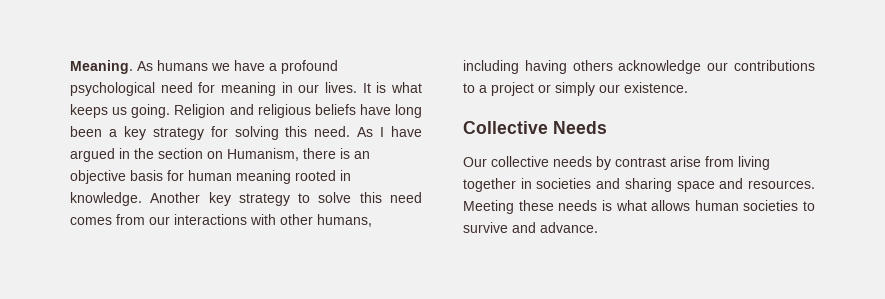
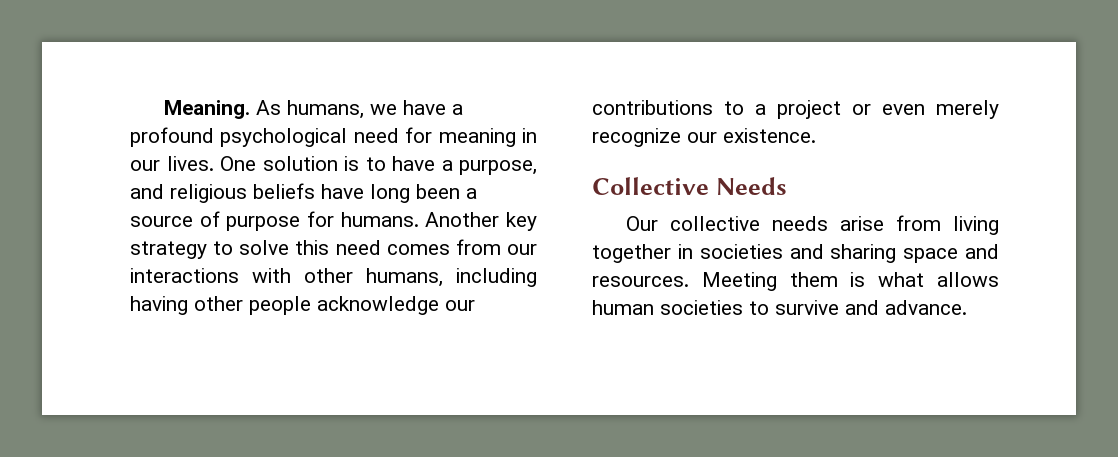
- As humans we have a profound psychological need for meaning in our lives.
+ As humans, we have a profound psychological need for meaning in our lives.
- It is what keeps us going. Religion and religious beliefs have long been a key strategy for solving this need. As I have argued in the section on Humanism, there is an objective basis for human meaning rooted in knowledge.
+ One solution is to have a purpose, and religious beliefs have long been a source of purpose for humans.
- Another key strategy to solve this need comes from our interactions with other humans, including having others acknowledge our contributions to a project or simply our existence.
+ Another key strategy to solve this need comes from our interactions with other humans, including having other people acknowledge our contributions to a project or even merely recognize our existence.
- Our collective needs by contrast arise from living together in societies and sharing space and resources.
+ Our collective needs arise from living together in societies and sharing space and resources.
- Meeting these needs is what allows human societies to survive and advance.
+ Meeting them is what allows human societies to survive and advance.

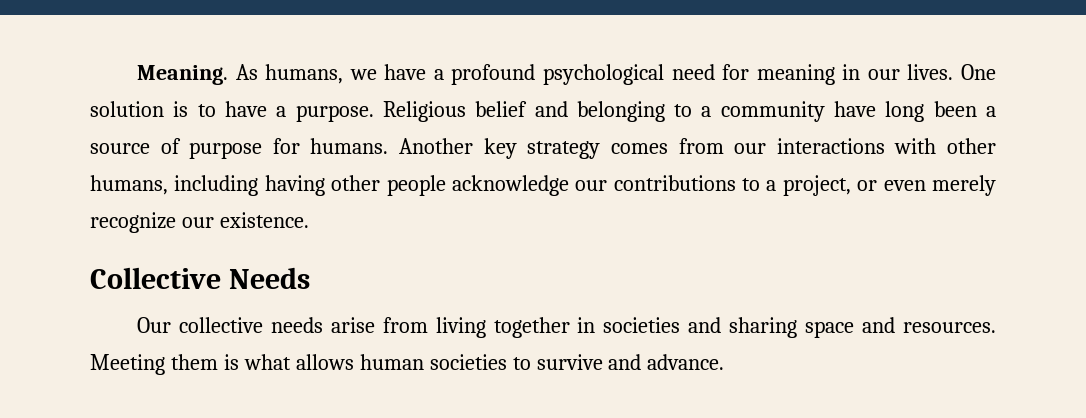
- One solution is to have a purpose, and religious beliefs have long been a source of purpose for humans.
+ One solution is to have a purpose. Religious belief and belonging to a community have long been a source of purpose for humans.
- Another key strategy to solve this need comes from our interactions with other humans, including having other people acknowledge our contributions to a project or even merely recognize our existence.
+ Another key strategy comes from our interactions with other humans, including having other people acknowledge our contributions to a project, or even merely recognize our existence.

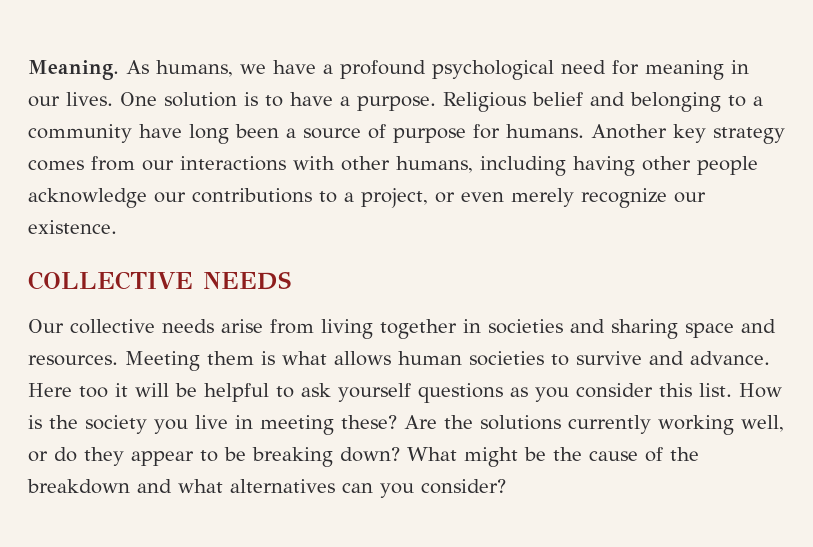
- Collective Needs
+ COLLECTIVE NEEDS
+ Here too it will be helpful to ask yourself questions as you consider this list. How is the society you live in meeting these? Are the solutions currently working well, or do they appear to be breaking down? What might be the cause of the breakdown and what alternatives can you consider?

